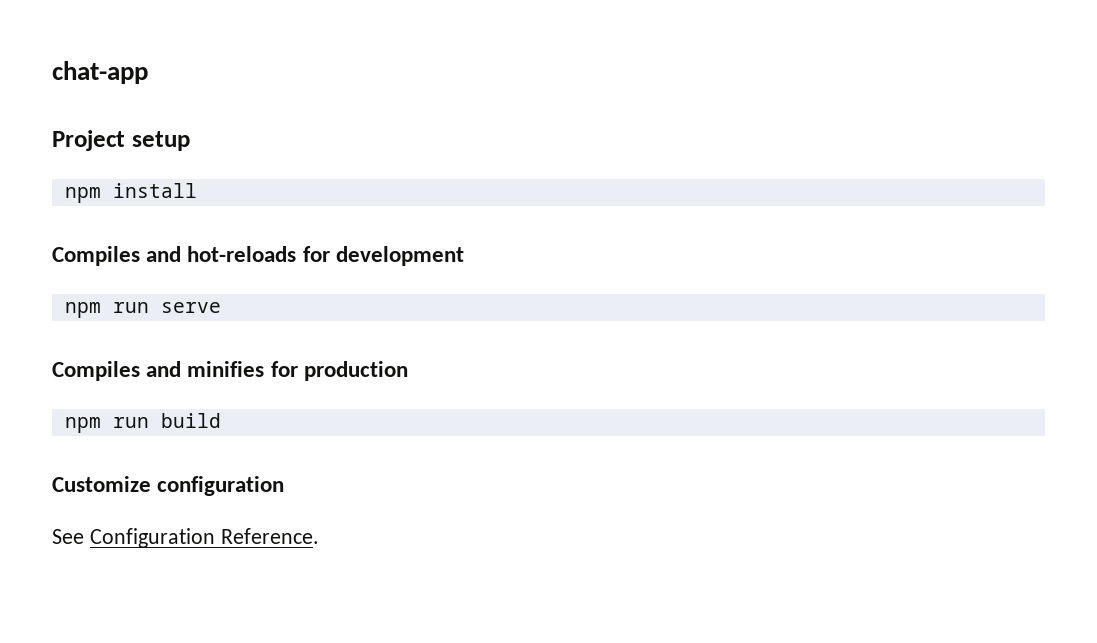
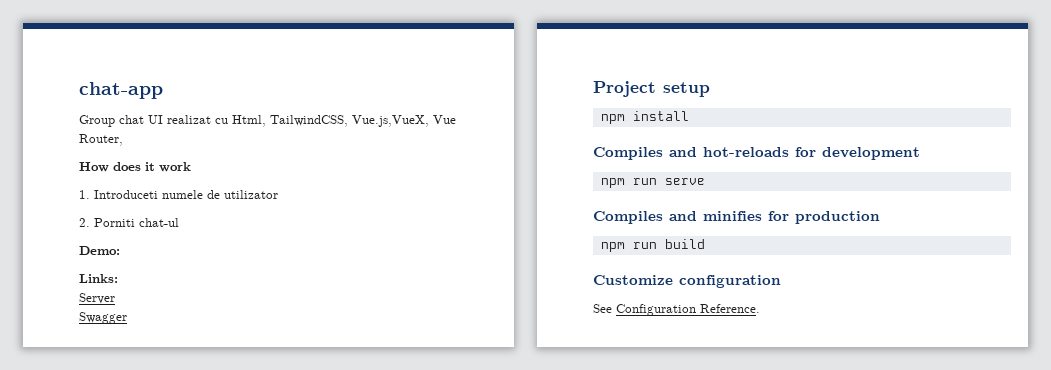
+ Group chat UI realizat cu Html, TailwindCSS, Vue.js,VueX, Vue Router,
+ How does it work
+ 1. Introduceti numele de utilizator
+ 2. Porniti chat-ul
+ Demo:
+ Links:
+ Server
+ Swagger

